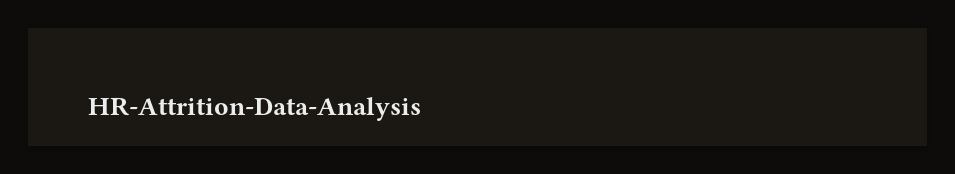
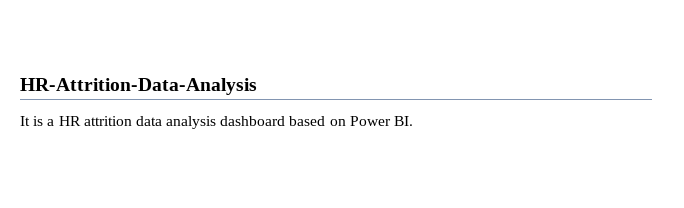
+ It is a HR attrition data analysis dashboard based on Power BI.

